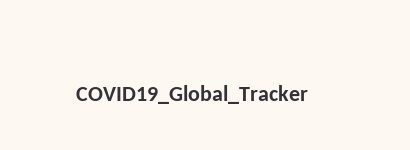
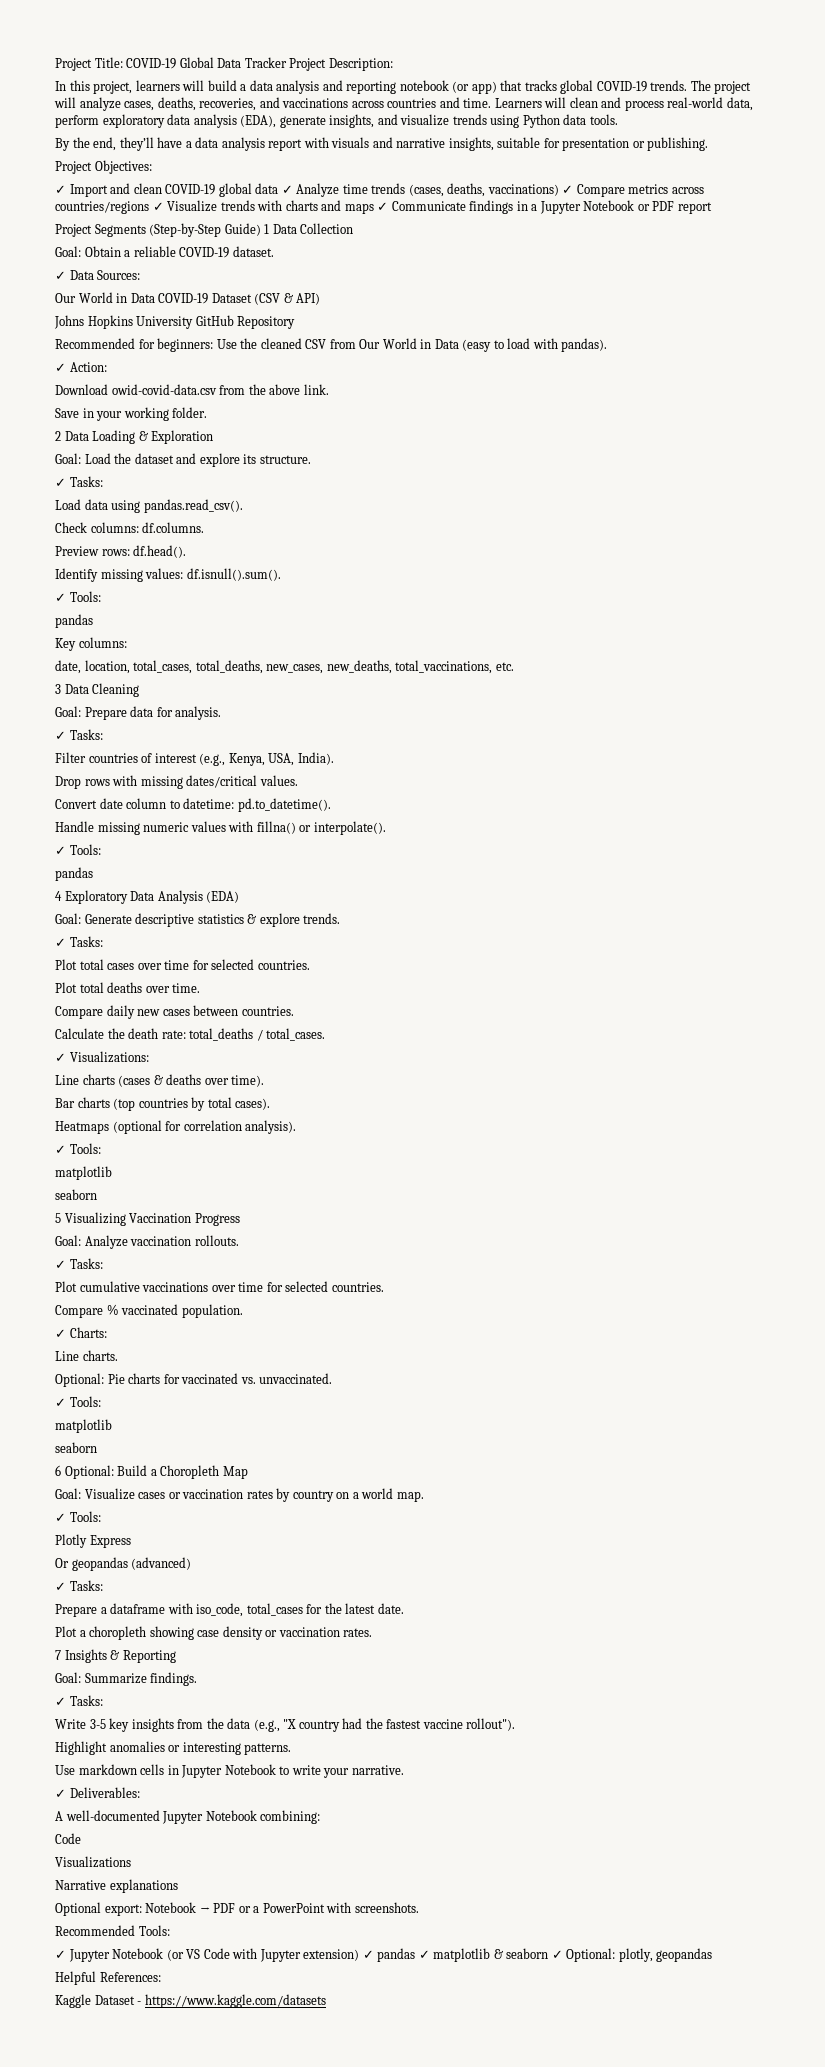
- COVID19_Global_Tracker
+ Project Title: COVID-19 Global Data Tracker Project Description:
+ In this project, learners will build a data analysis and reporting notebook (or app) that tracks global COVID-19 trends. The project will analyze cases, deaths, recoveries, and vaccinations across countries and time. Learners will clean and process real-world data, perform exploratory data analysis (EDA), generate insights, and visualize trends using Python data tools.
+ By the end, they’ll have a data analysis report with visuals and narrative insights, suitable for presentation or publishing.
+ Project Objectives:
+ ✓ Import and clean COVID-19 global data ✓ Analyze time trends (cases, deaths, vaccinations) ✓ Compare metrics across countries/regions ✓ Visualize trends with charts and maps ✓ Communicate findings in a Jupyter Notebook or PDF report
+ Project Segments (Step-by-Step Guide) 1 Data Collection
+ Goal: Obtain a reliable COVID-19 dataset.
+ ✓ Data Sources:
+ Our World in Data COVID-19 Dataset (CSV & API)
+ Johns Hopkins University GitHub Repository
+ Recommended for beginners: Use the cleaned CSV from Our World in Data (easy to load with pandas).
+ ✓ Action:
+ Download owid-covid-data.csv from the above link.
+ Save in your working folder.
+ 2 Data Loading & Exploration
+ Goal: Load the dataset and explore its structure.
+ ✓ Tasks:
+ Load data using pandas.read_csv().
+ Check columns: df.columns.
+ Preview rows: df.head().
+ Identify missing values: df.isnull().sum().
+ ✓ Tools:
+ pandas
+ Key columns:
+ date, location, total_cases, total_deaths, new_cases, new_deaths, total_vaccinations, etc.
+ 3 Data Cleaning
+ Goal: Prepare data for analysis.
+ ✓ Tasks:
+ Filter countries of interest (e.g., Kenya, USA, India).
+ Drop rows with missing dates/critical values.
+ Convert date column to datetime: pd.to_datetime().
+ Handle missing numeric values with fillna() or interpolate().
+ ✓ Tools:
+ pandas
+ 4 Exploratory Data Analysis (EDA)
+ Goal: Generate descriptive statistics & explore trends.
+ ✓ Tasks:
+ Plot total cases over time for selected countries.
+ Plot total deaths over time.
+ Compare daily new cases between countries.
+ Calculate the death rate: total_deaths / total_cases.
+ ✓ Visualizations:
+ Line charts (cases & deaths over time).
+ Bar charts (top countries by total cases).
+ Heatmaps (optional for correlation analysis).
+ ✓ Tools:
+ matplotlib
+ seaborn
+ 5 Visualizing Vaccination Progress
+ Goal: Analyze vaccination rollouts.
+ ✓ Tasks:
+ Plot cumulative vaccinations over time for selected countries.
+ Compare % vaccinated population.
+ ✓ Charts:
+ Line charts.
+ Optional: Pie charts for vaccinated vs. unvaccinated.
+ ✓ Tools:
+ matplotlib
+ seaborn
+ 6 Optional: Build a Choropleth Map
+ Goal: Visualize cases or vaccination rates by country on a world map.
+ ✓ Tools:
+ Plotly Express
+ Or geopandas (advanced)
+ ✓ Tasks:
+ Prepare a dataframe with iso_code, total_cases for the latest date.
+ Plot a choropleth showing case density or vaccination rates.
+ 7 Insights & Reporting
+ Goal: Summarize findings.
+ ✓ Tasks:
+ Write 3-5 key insights from the data (e.g., "X country had the fastest vaccine rollout").
+ Highlight anomalies or interesting patterns.
+ Use markdown cells in Jupyter Notebook to write your narrative.
+ ✓ Deliverables:
+ A well-documented Jupyter Notebook combining:
+ Code
+ Visualizations
+ Narrative explanations
+ Optional export: Notebook → PDF or a PowerPoint with screenshots.
+ Recommended Tools:
+ ✓ Jupyter Notebook (or VS Code with Jupyter extension) ✓ pandas ✓ matplotlib & seaborn ✓ Optional: plotly, geopandas
+ Helpful References:
+ Kaggle Dataset - https://www.kaggle.com/datasets

